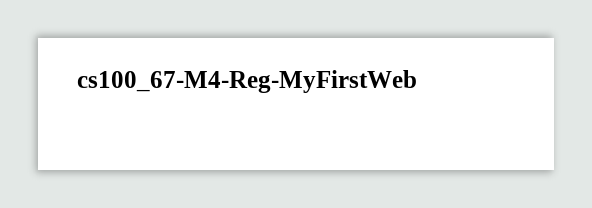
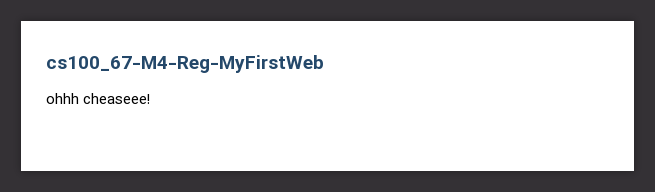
+ ohhh cheaseee!

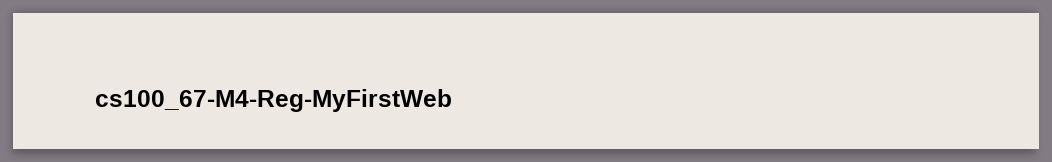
- ohhh cheaseee!

